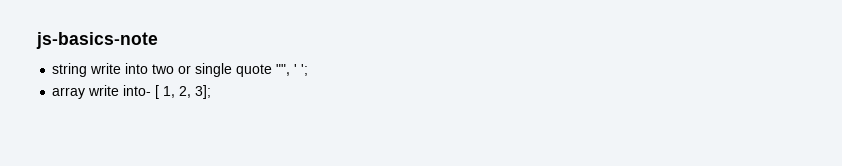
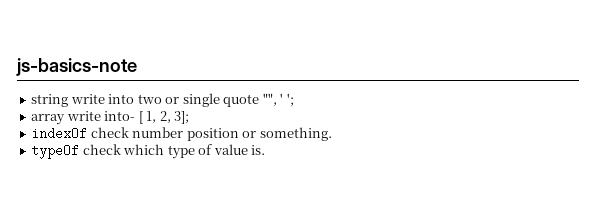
+ indexOf check number position or something.
+ typeOf check which type of value is.

